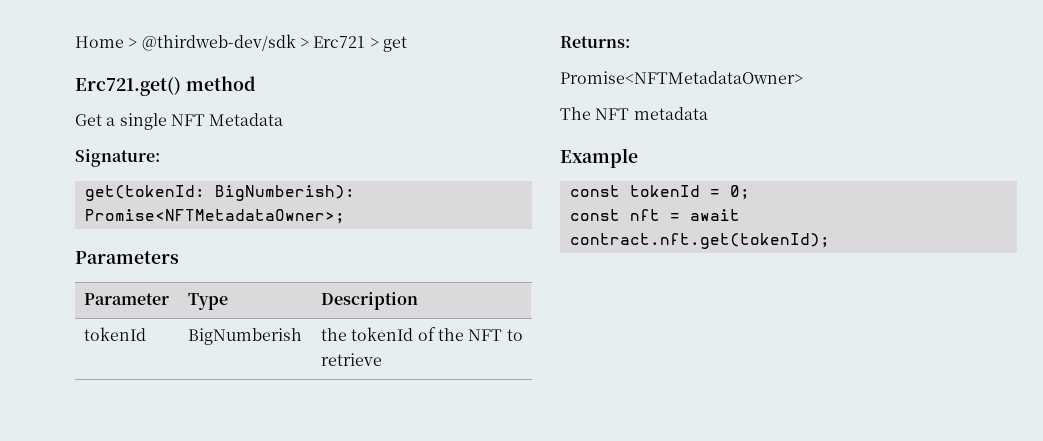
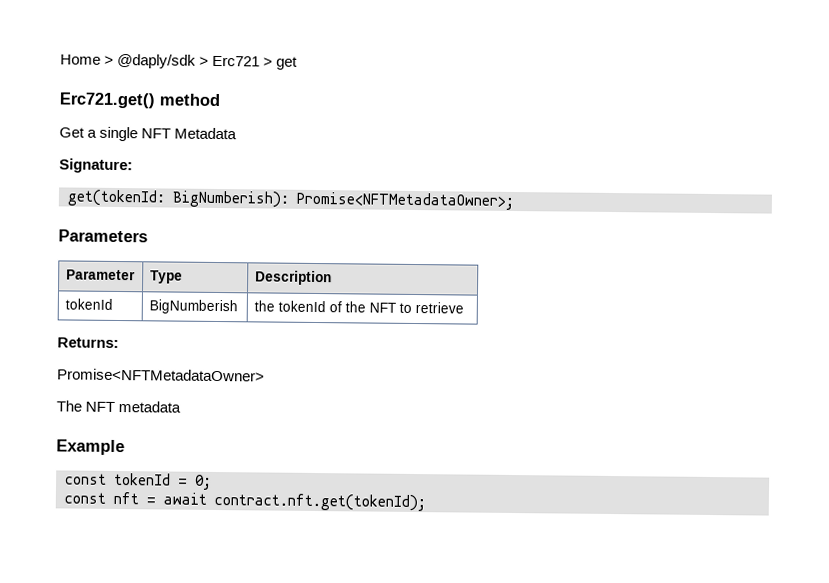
- Home > @thirdweb-dev/sdk > Erc721 > get
+ Home > @daply/sdk > Erc721 > get

